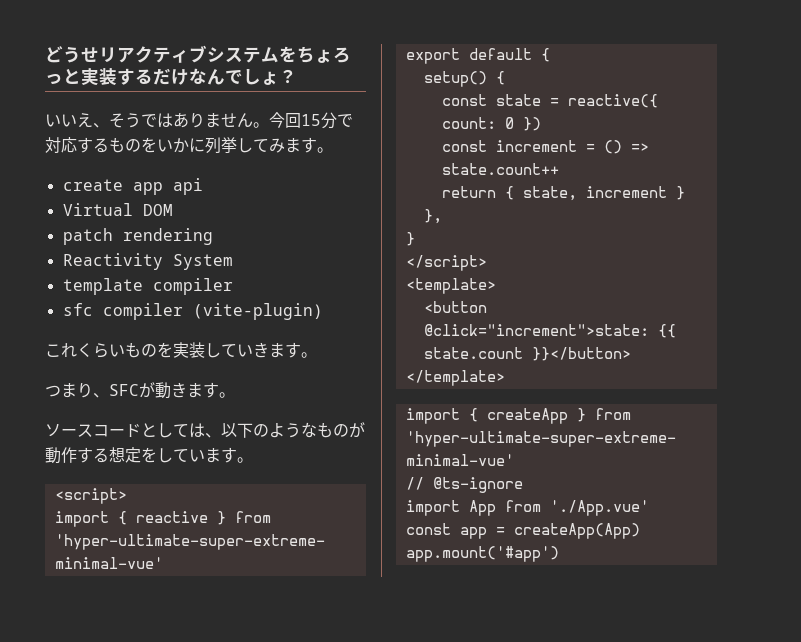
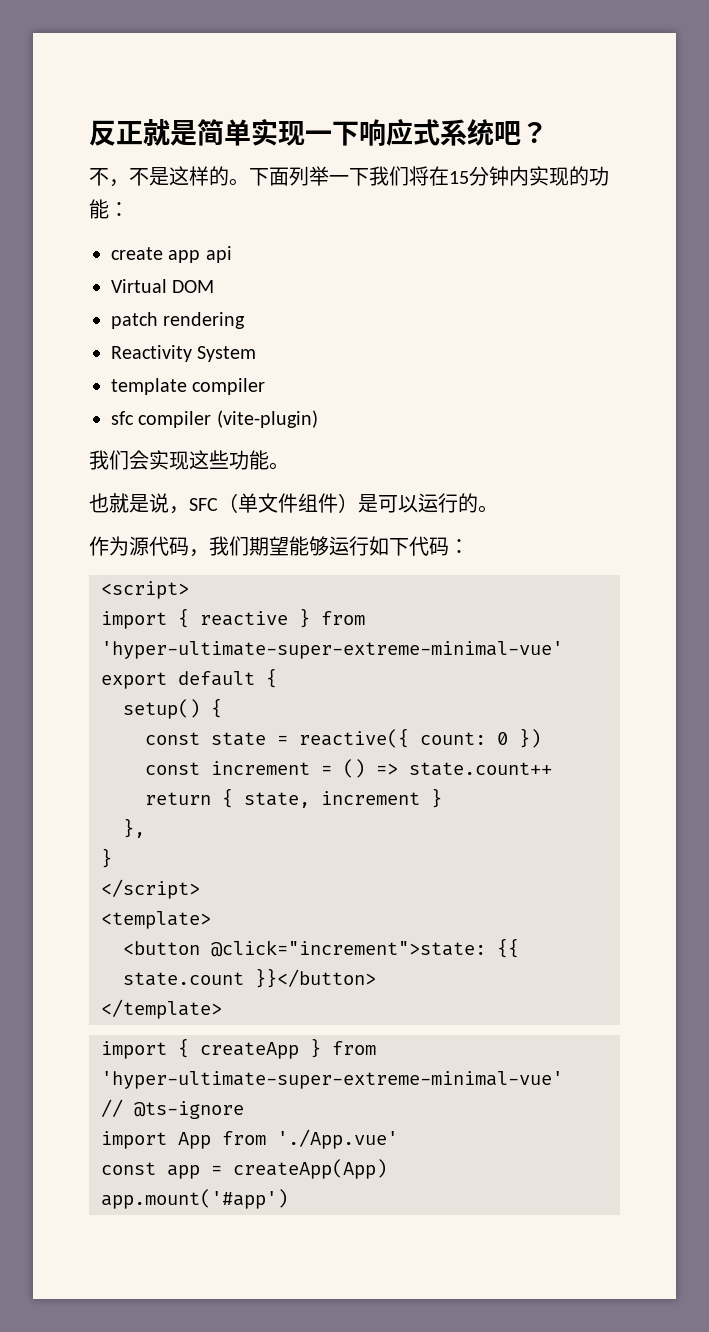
- どうせリアクティブシステムをちょろっと実装するだけなんでしょ？
- いいえ、そうではありません。今回15分で対応するものをいかに列挙してみます。
+ 反正就是简单实现一下响应式系统吧？
+ 不，不是这样的。下面列举一下我们将在15分钟内实现的功能：
- これくらいものを実装していきます。
- つまり、SFCが動きます。
- ソースコードとしては、以下のようなものが動作する想定をしています。
+ 我们会实现这些功能。
+ 也就是说，SFC（单文件组件）是可以运行的。
+ 作为源代码，我们期望能够运行如下代码：

